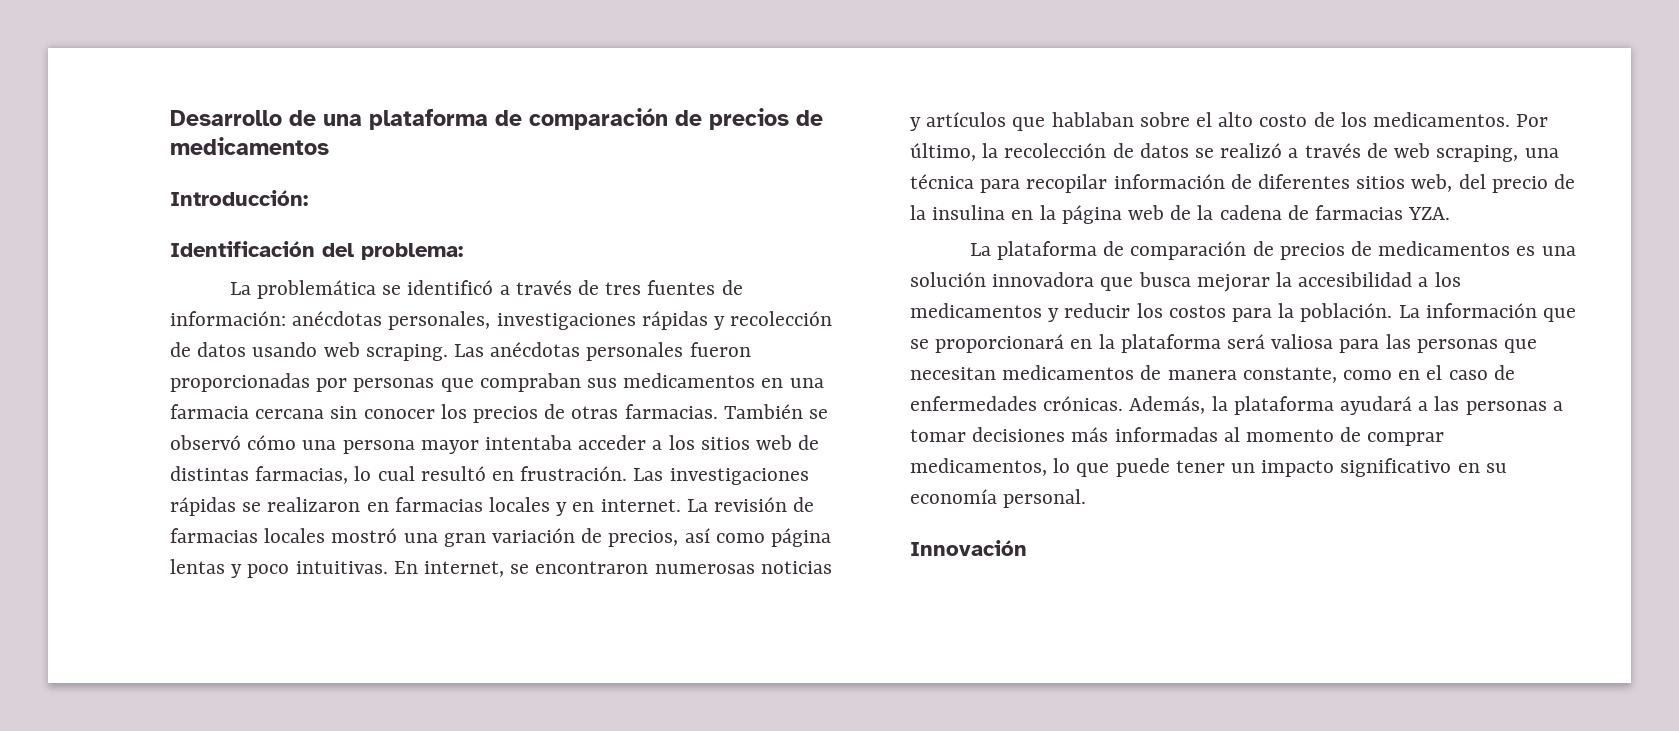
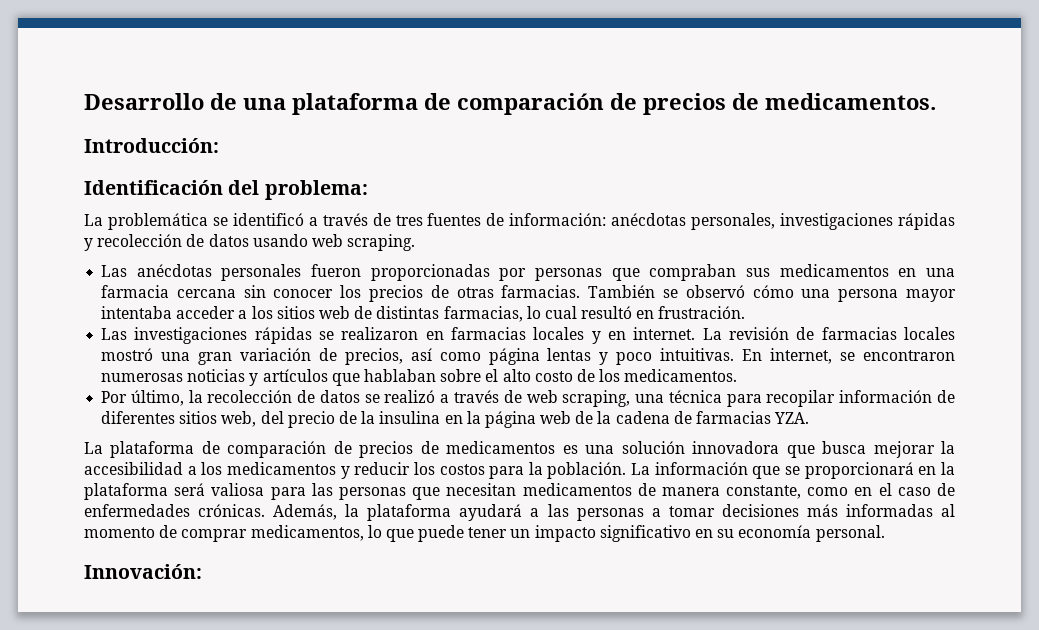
- Desarrollo de una plataforma de comparación de precios de medicamentos
+ Desarrollo de una plataforma de comparación de precios de medicamentos.
- La problemática se identificó a través de tres fuentes de información: anécdotas personales, investigaciones rápidas y recolección de datos usando web scraping. Las anécdotas personales fueron proporcionadas por personas que compraban sus medicamentos en una farmacia cercana sin conocer los precios de otras farmacias.
+ La problemática se identificó a través de tres fuentes de información: anécdotas personales, investigaciones rápidas y recolección de datos usando web scraping.
+ Las anécdotas personales fueron proporcionadas por personas que compraban sus medicamentos en una farmacia cercana sin conocer los precios de otras farmacias.
- También se observó cómo una persona mayor intentaba acceder a los sitios web de distintas farmacias, lo cual resultó en frustración. Las investigaciones rápidas se realizaron en farmacias locales y en internet.
+ También se observó cómo una persona mayor intentaba acceder a los sitios web de distintas farmacias, lo cual resultó en frustración.
+ Las investigaciones rápidas se realizaron en farmacias locales y en internet.
- En internet, se encontraron numerosas noticias y artículos que hablaban sobre el alto costo de los medicamentos. Por último, la recolección de datos se realizó a través de web scraping, una técnica para recopilar información de diferentes sitios web, del precio de la insulina en la página web de la cadena de farmacias YZA.
+ En internet, se encontraron numerosas noticias y artículos que hablaban sobre el alto costo de los medicamentos.
+ Por último, la recolección de datos se realizó a través de web scraping, una técnica para recopilar información de diferentes sitios web, del precio de la insulina en la página web de la cadena de farmacias YZA.
- Innovación
+ Innovación:

